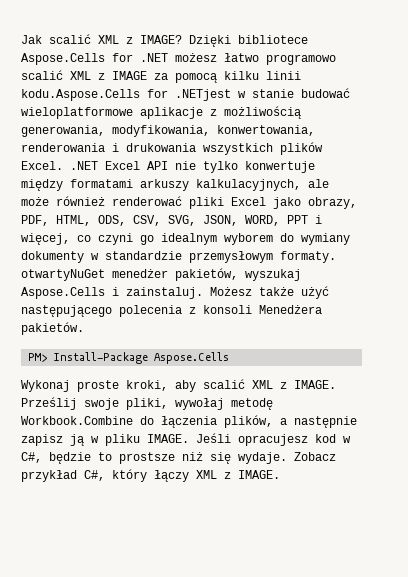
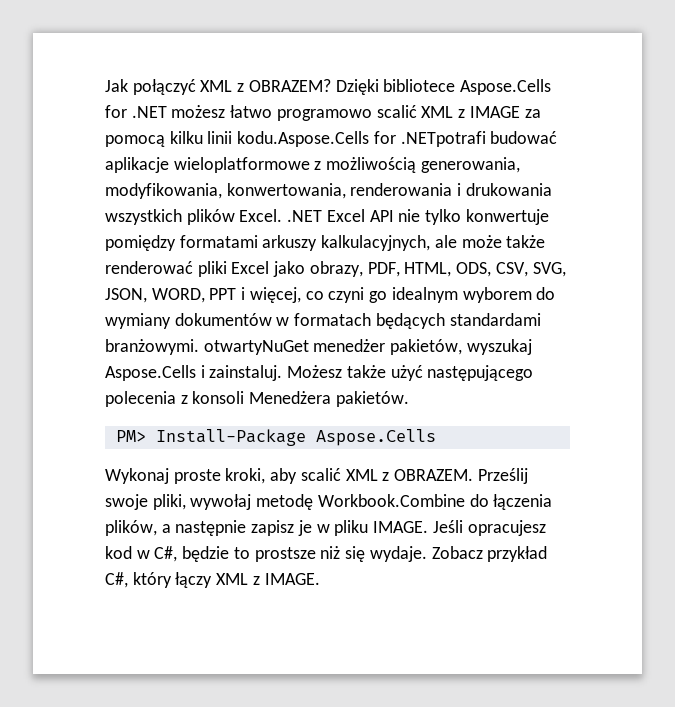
- Jak scalić XML z IMAGE?
+ Jak połączyć XML z OBRAZEM?
- Dzięki bibliotece Aspose.Cells for .NET możesz łatwo programowo scalić XML z IMAGE za pomocą kilku linii kodu.Aspose.Cells for .NETjest w stanie budować wieloplatformowe aplikacje z możliwością generowania, modyfikowania, konwertowania, renderowania i drukowania wszystkich plików Excel. .NET Excel API nie tylko konwertuje między formatami arkuszy kalkulacyjnych, ale może również renderować pliki Excel jako obrazy, PDF, HTML, ODS, CSV, SVG, JSON, WORD, PPT i więcej, co czyni go idealnym wyborem do wymiany dokumenty w standardzie przemysłowym formaty. otwartyNuGet menedżer pakietów, wyszukaj Aspose.Cells i zainstaluj.
+ Dzięki bibliotece Aspose.Cells for .NET możesz łatwo programowo scalić XML z IMAGE za pomocą kilku linii kodu.Aspose.Cells for .NETpotrafi budować aplikacje wieloplatformowe z możliwością generowania, modyfikowania, konwertowania, renderowania i drukowania wszystkich plików Excel. .NET Excel API nie tylko konwertuje pomiędzy formatami arkuszy kalkulacyjnych, ale może także renderować pliki Excel jako obrazy, PDF, HTML, ODS, CSV, SVG, JSON, WORD, PPT i więcej, co czyni go idealnym wyborem do wymiany dokumentów w formatach będących standardami branżowymi. otwartyNuGet menedżer pakietów, wyszukaj Aspose.Cells i zainstaluj.
- Wykonaj proste kroki, aby scalić XML z IMAGE.
+ Wykonaj proste kroki, aby scalić XML z OBRAZEM.
- Prześlij swoje pliki, wywołaj metodę Workbook.Combine do łączenia plików, a następnie zapisz ją w pliku IMAGE.
+ Prześlij swoje pliki, wywołaj metodę Workbook.Combine do łączenia plików, a następnie zapisz je w pliku IMAGE.

